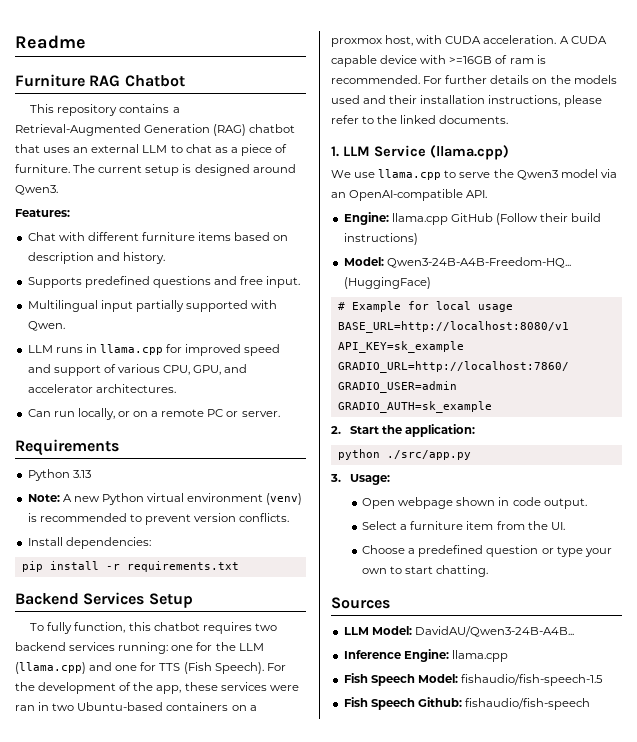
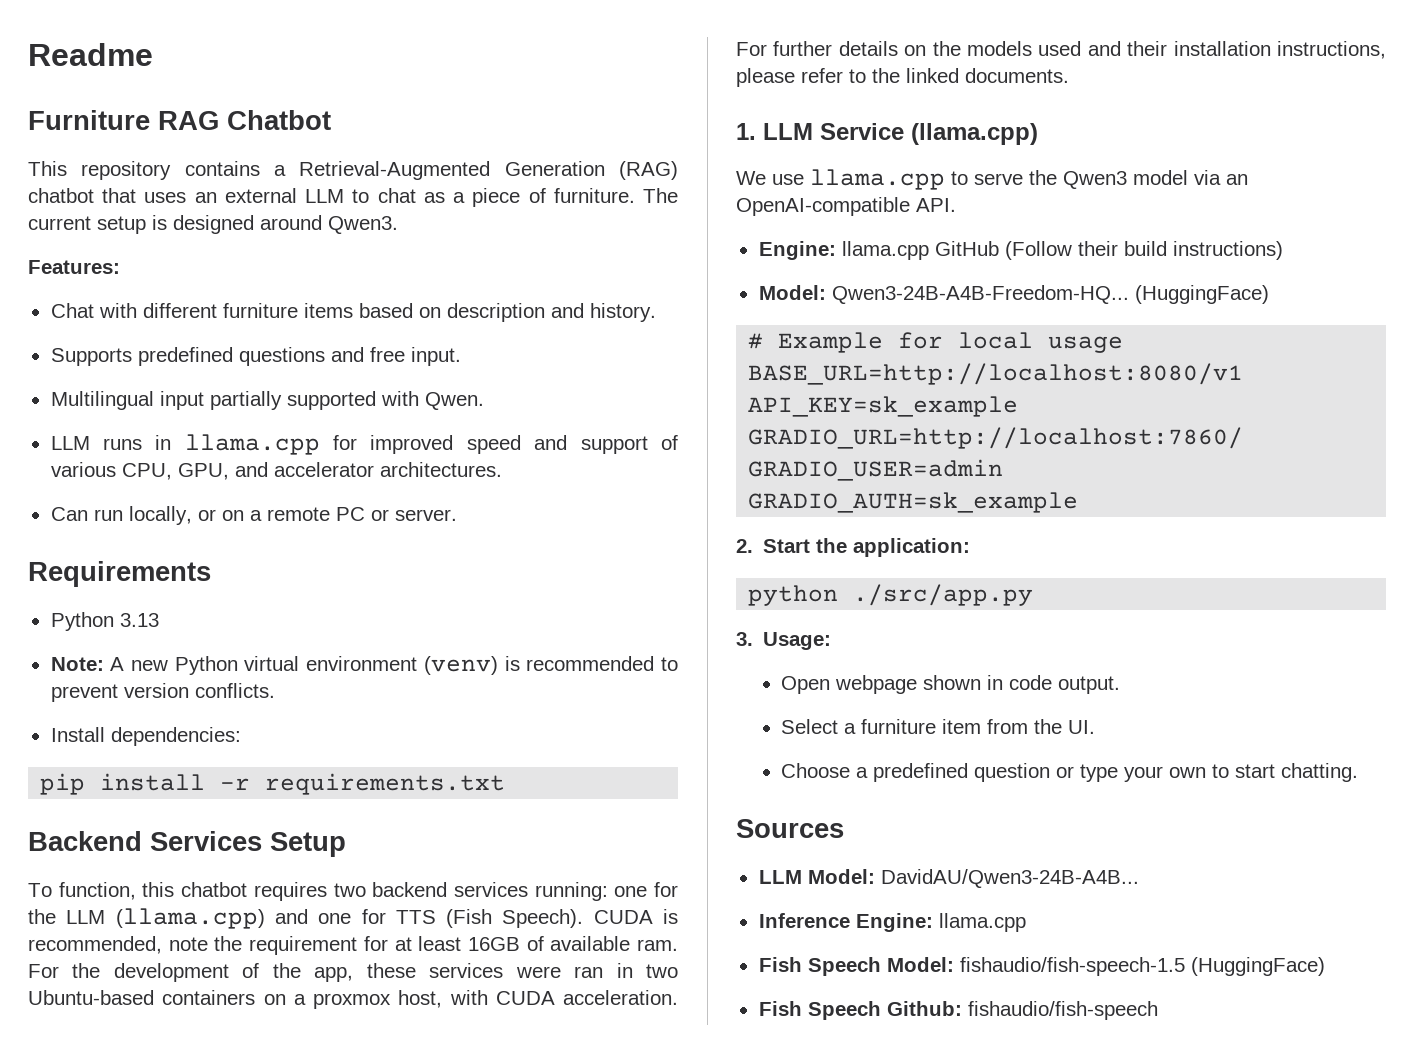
- To fully function, this chatbot requires two backend services running: one for the LLM (llama.cpp) and one for TTS (Fish Speech).
+ To function, this chatbot requires two backend services running: one for the LLM (llama.cpp) and one for TTS (Fish Speech).
+ CUDA is recommended, note the requirement for at least 16GB of available ram.
- A CUDA capable device with >=16GB of ram is recommended.
- Fish Speech Model: fishaudio/fish-speech-1.5
+ Fish Speech Model: fishaudio/fish-speech-1.5 (HuggingFace)

